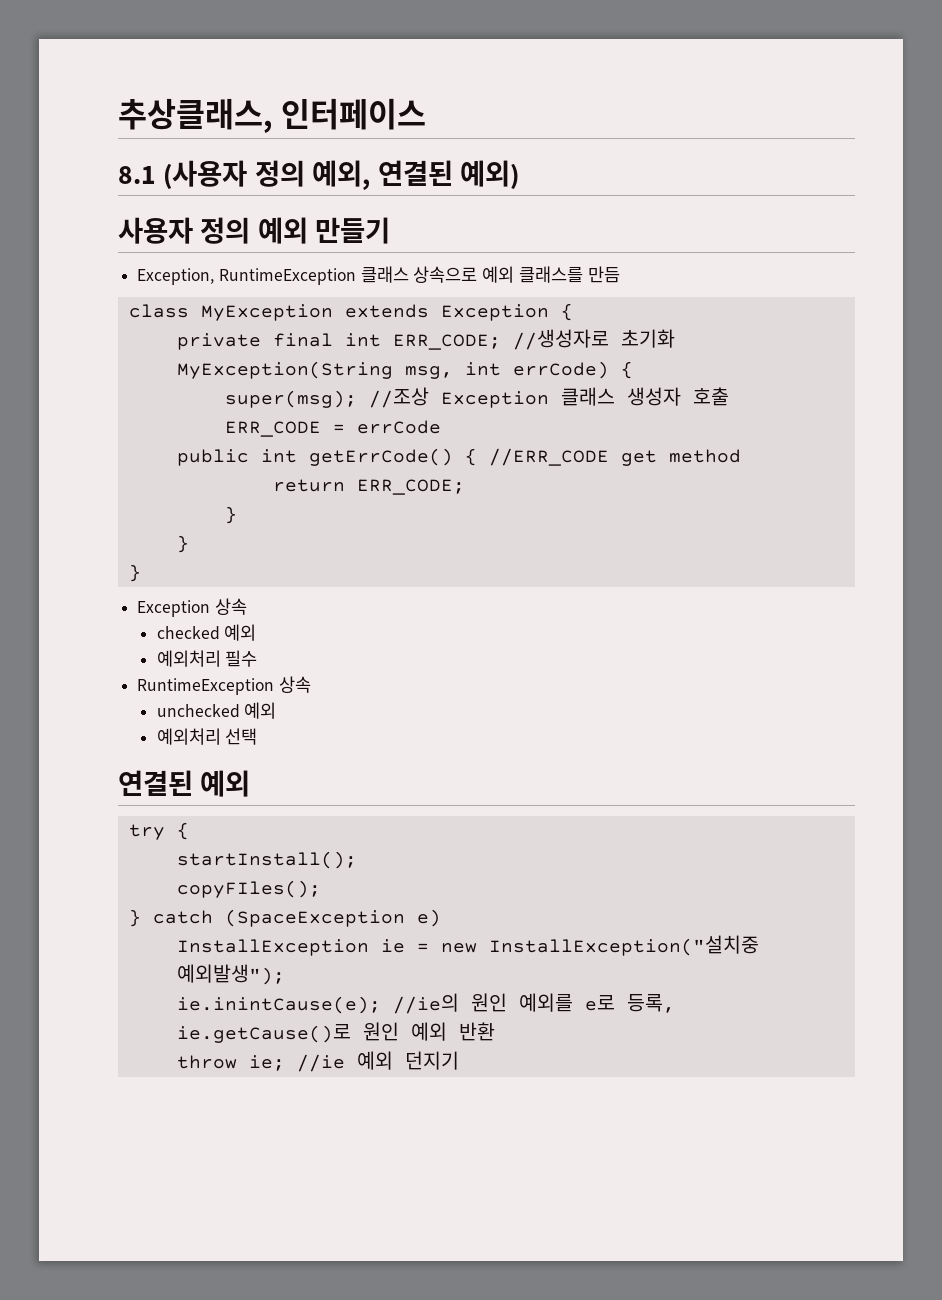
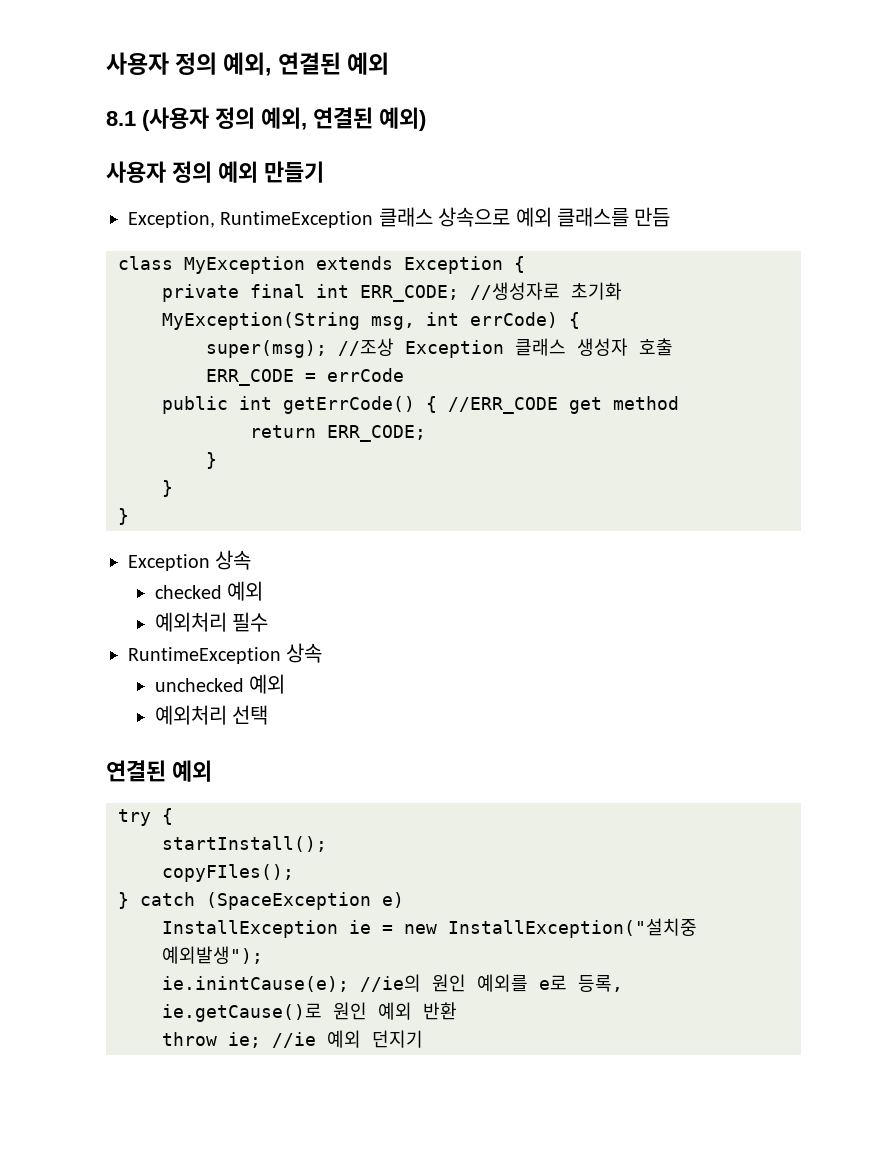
- 추상클래스, 인터페이스
+ 사용자 정의 예외, 연결된 예외

